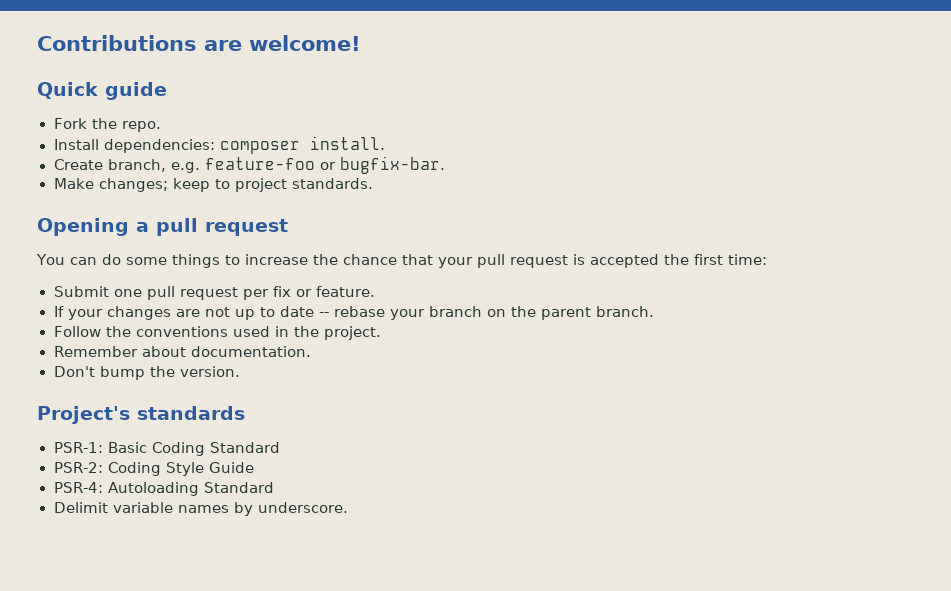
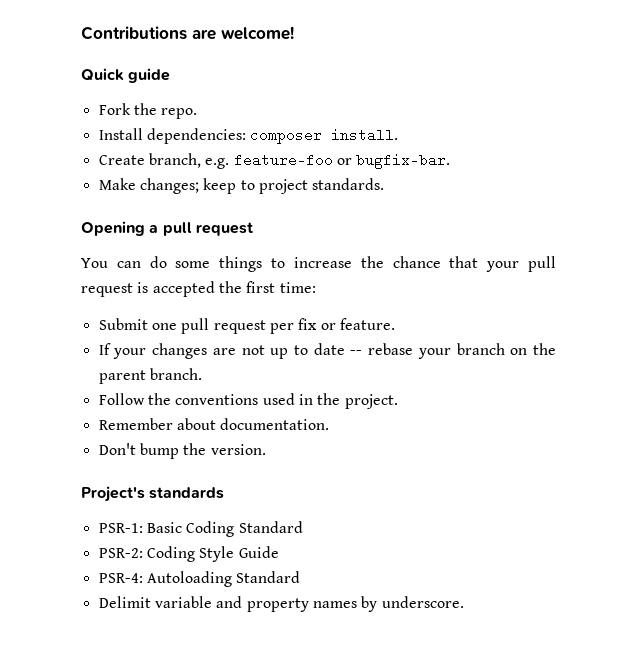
- Delimit variable names by underscore.
+ Delimit variable and property names by underscore.

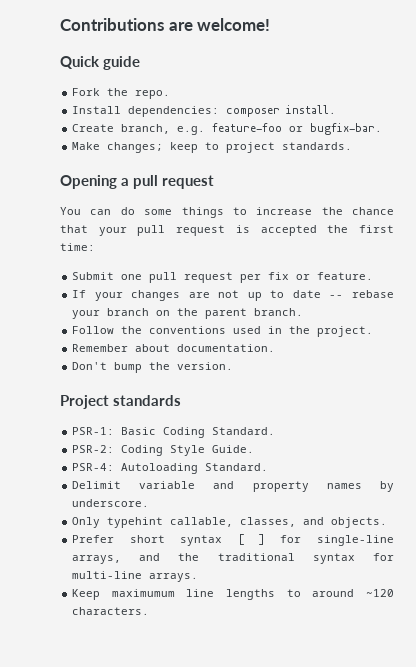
- Project's standards
+ Project standards
- PSR-1: Basic Coding Standard
+ PSR-1: Basic Coding Standard.
- PSR-2: Coding Style Guide
+ PSR-2: Coding Style Guide.
- PSR-4: Autoloading Standard
+ PSR-4: Autoloading Standard.
+ Only typehint callable, classes, and objects.
+ Prefer short syntax [ ] for single-line arrays, and the traditional syntax for multi-line arrays.
+ Keep maximumum line lengths to around ~120 characters.

